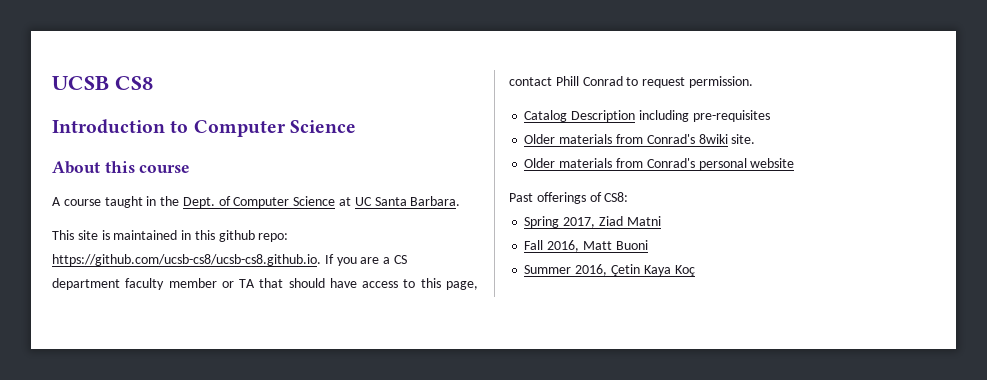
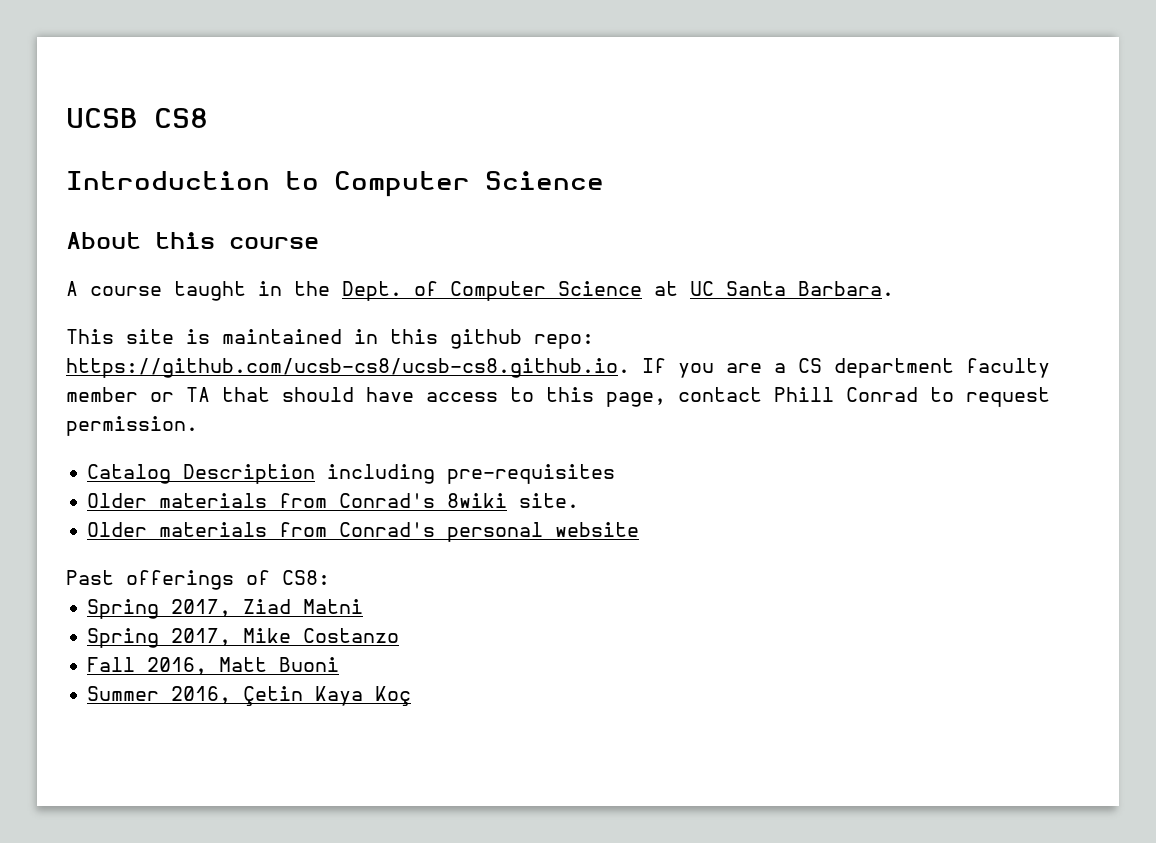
+ Spring 2017, Mike Costanzo

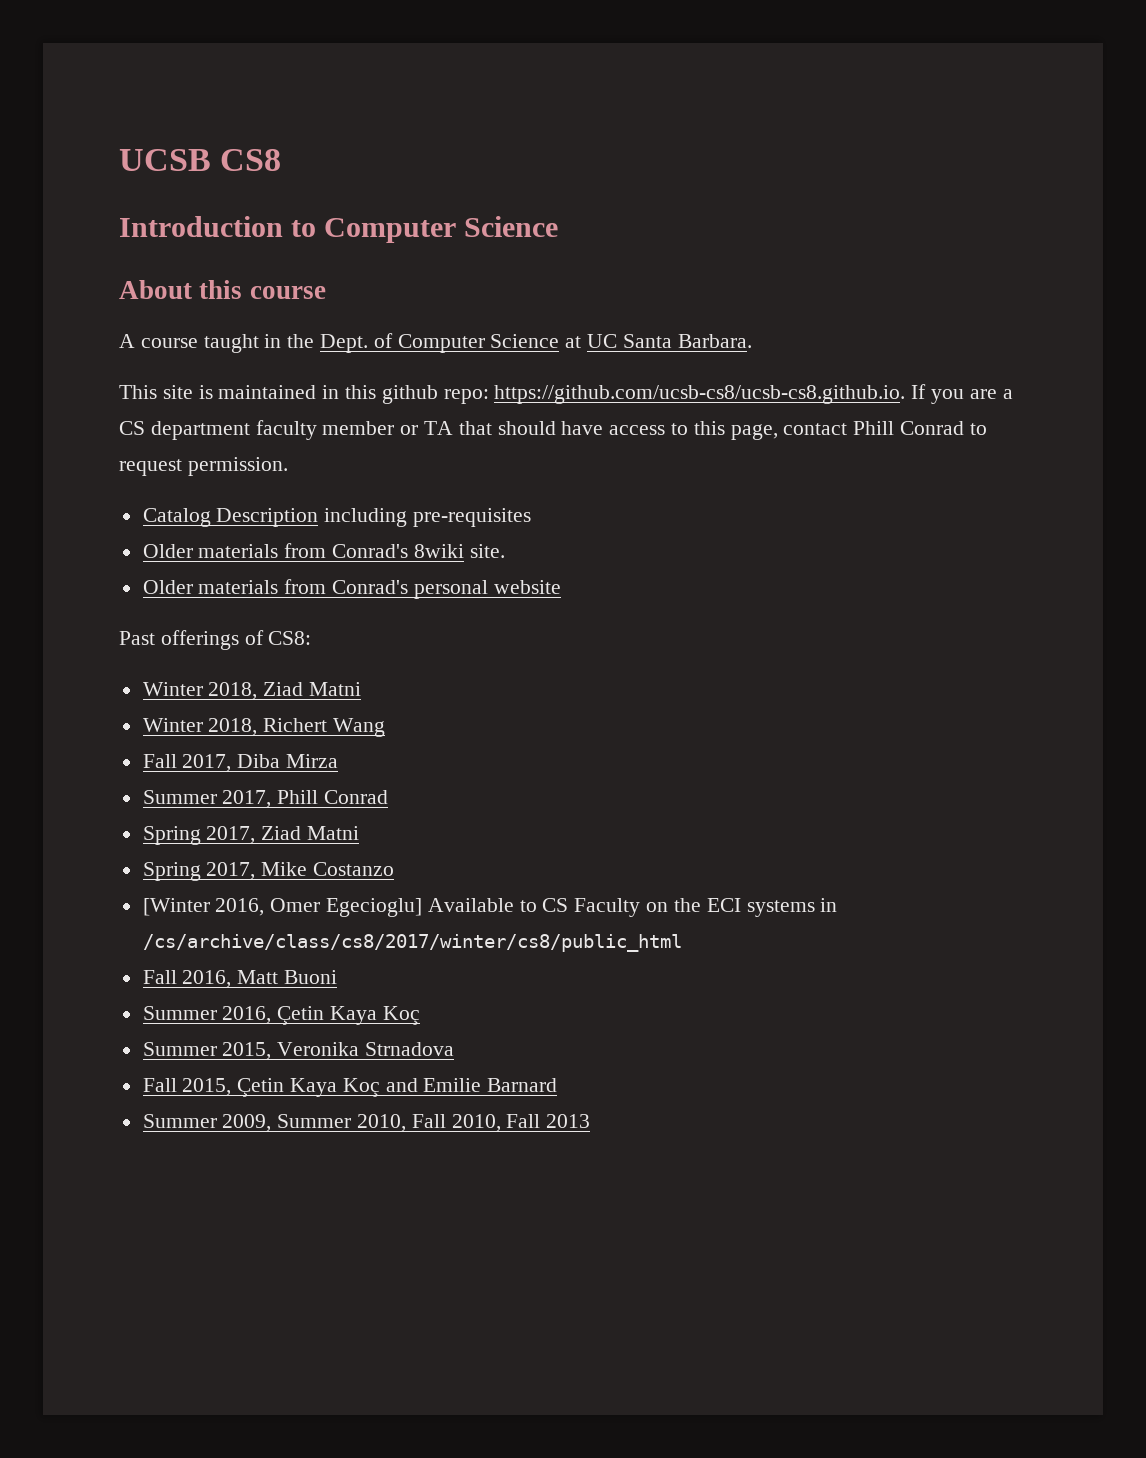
+ Winter 2018, Ziad Matni
+ Winter 2018, Richert Wang
+ Fall 2017, Diba Mirza
+ Summer 2017, Phill Conrad
+ [Winter 2016, Omer Egecioglu] Available to CS Faculty on the ECI systems in /cs/archive/class/cs8/2017/winter/cs8/public_html
+ Summer 2015, Veronika Strnadova
+ Fall 2015, Çetin Kaya Koç and Emilie Barnard
+ Summer 2009, Summer 2010, Fall 2010, Fall 2013

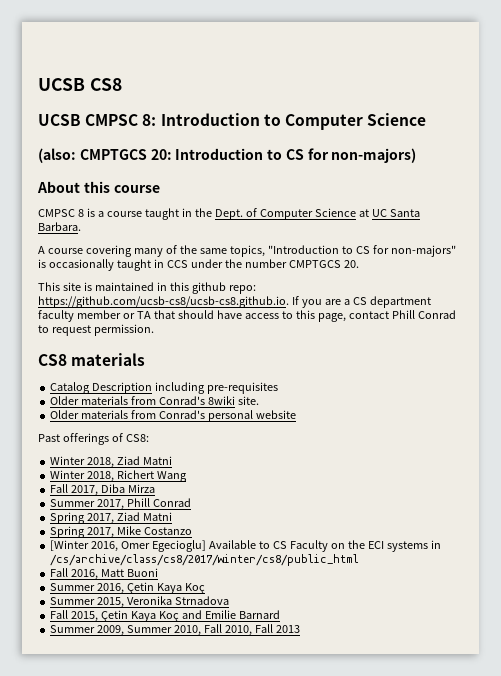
- Introduction to Computer Science
+ UCSB CMPSC 8: Introduction to Computer Science
+ (also: CMPTGCS 20: Introduction to CS for non-majors)
- A course taught in the Dept. of Computer Science at UC Santa Barbara.
+ CMPSC 8 is a course taught in the Dept. of Computer Science at UC Santa Barbara.
+ A course covering many of the same topics, "Introduction to CS for non-majors" is occasionally taught in CCS under the number CMPTGCS 20.
+ CS8 materials

